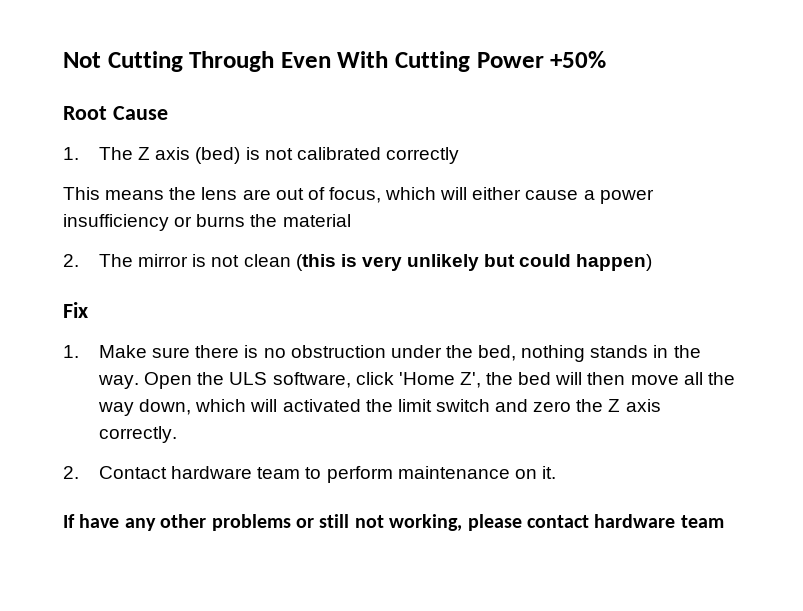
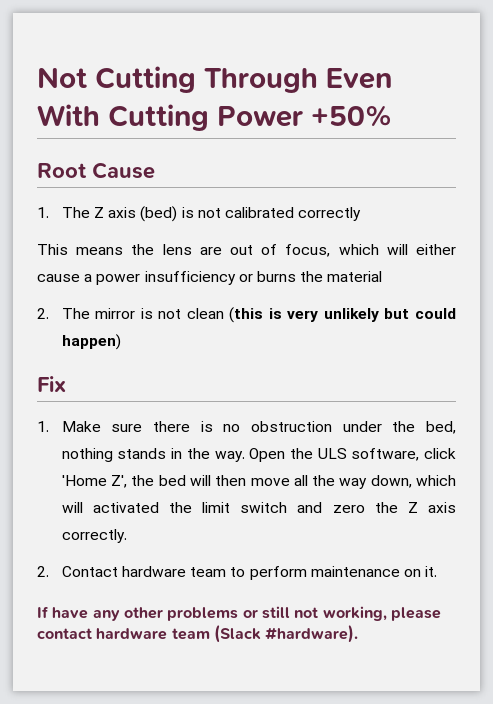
- If have any other problems or still not working, please contact hardware team
+ If have any other problems or still not working, please contact hardware team (Slack #hardware).

